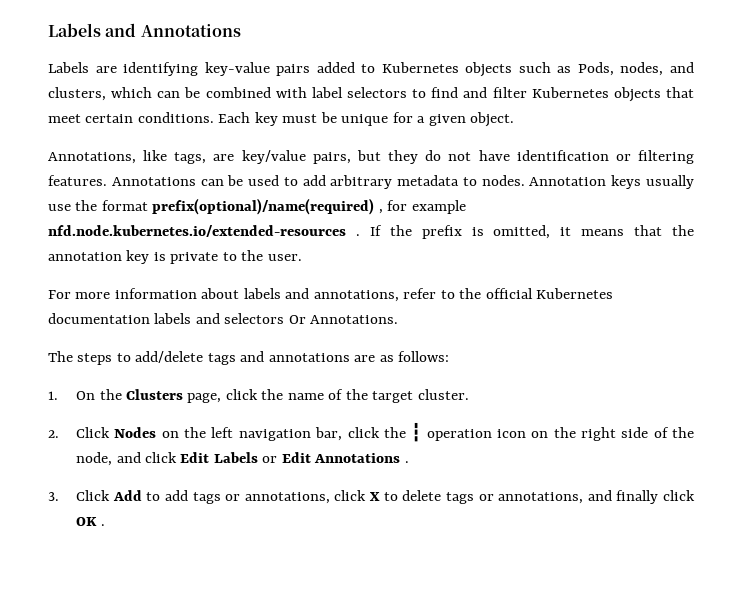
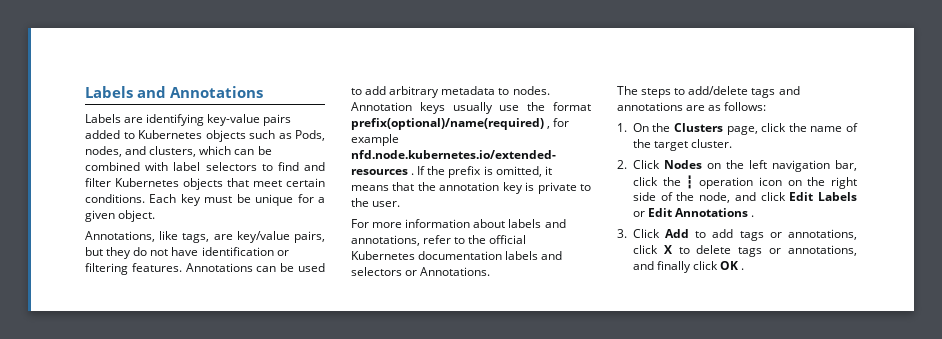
- For more information about labels and annotations, refer to the official Kubernetes documentation labels and selectors Or Annotations.
+ For more information about labels and annotations, refer to the official Kubernetes documentation labels and selectors or Annotations.

